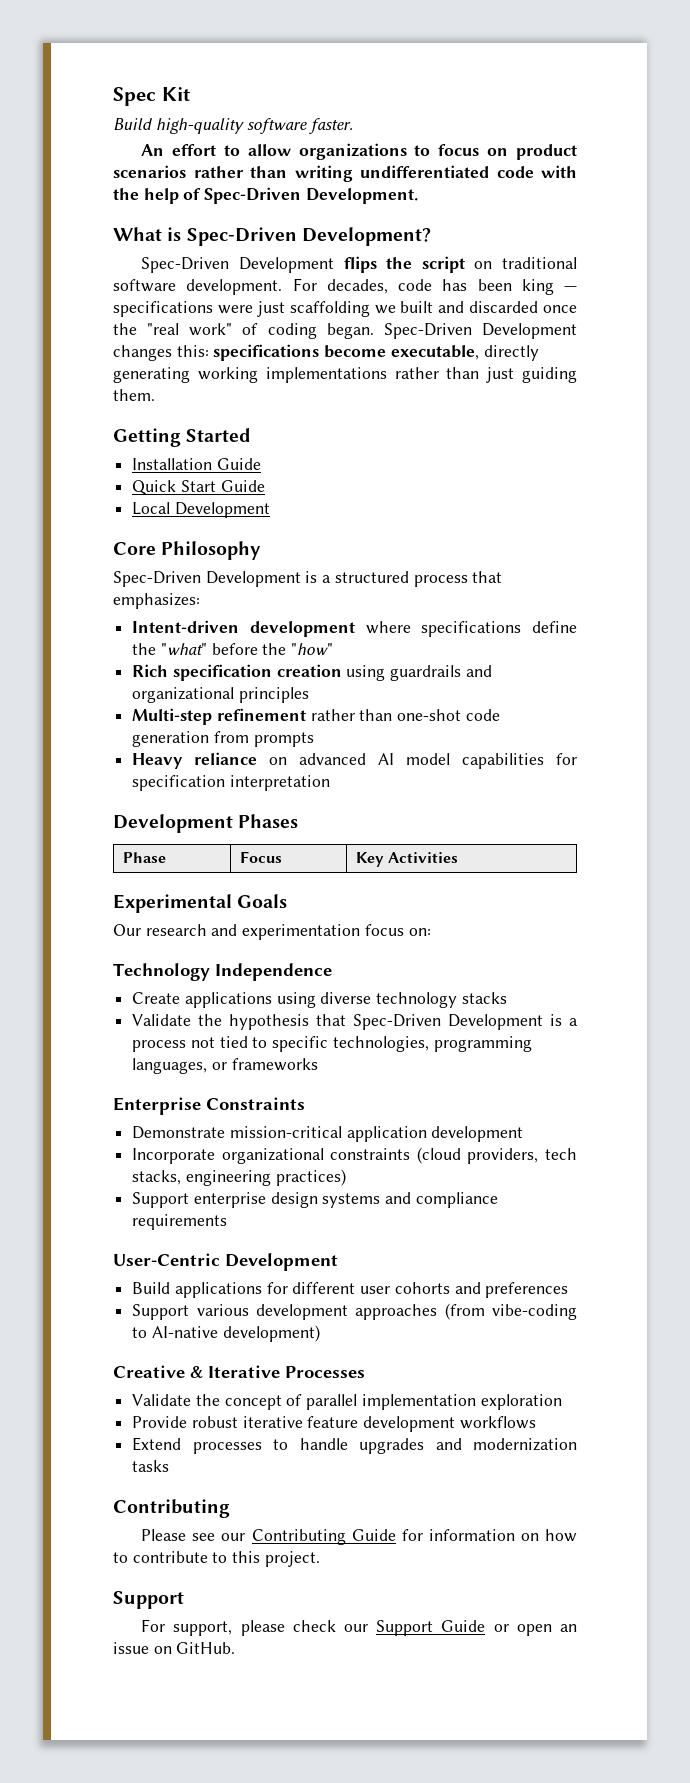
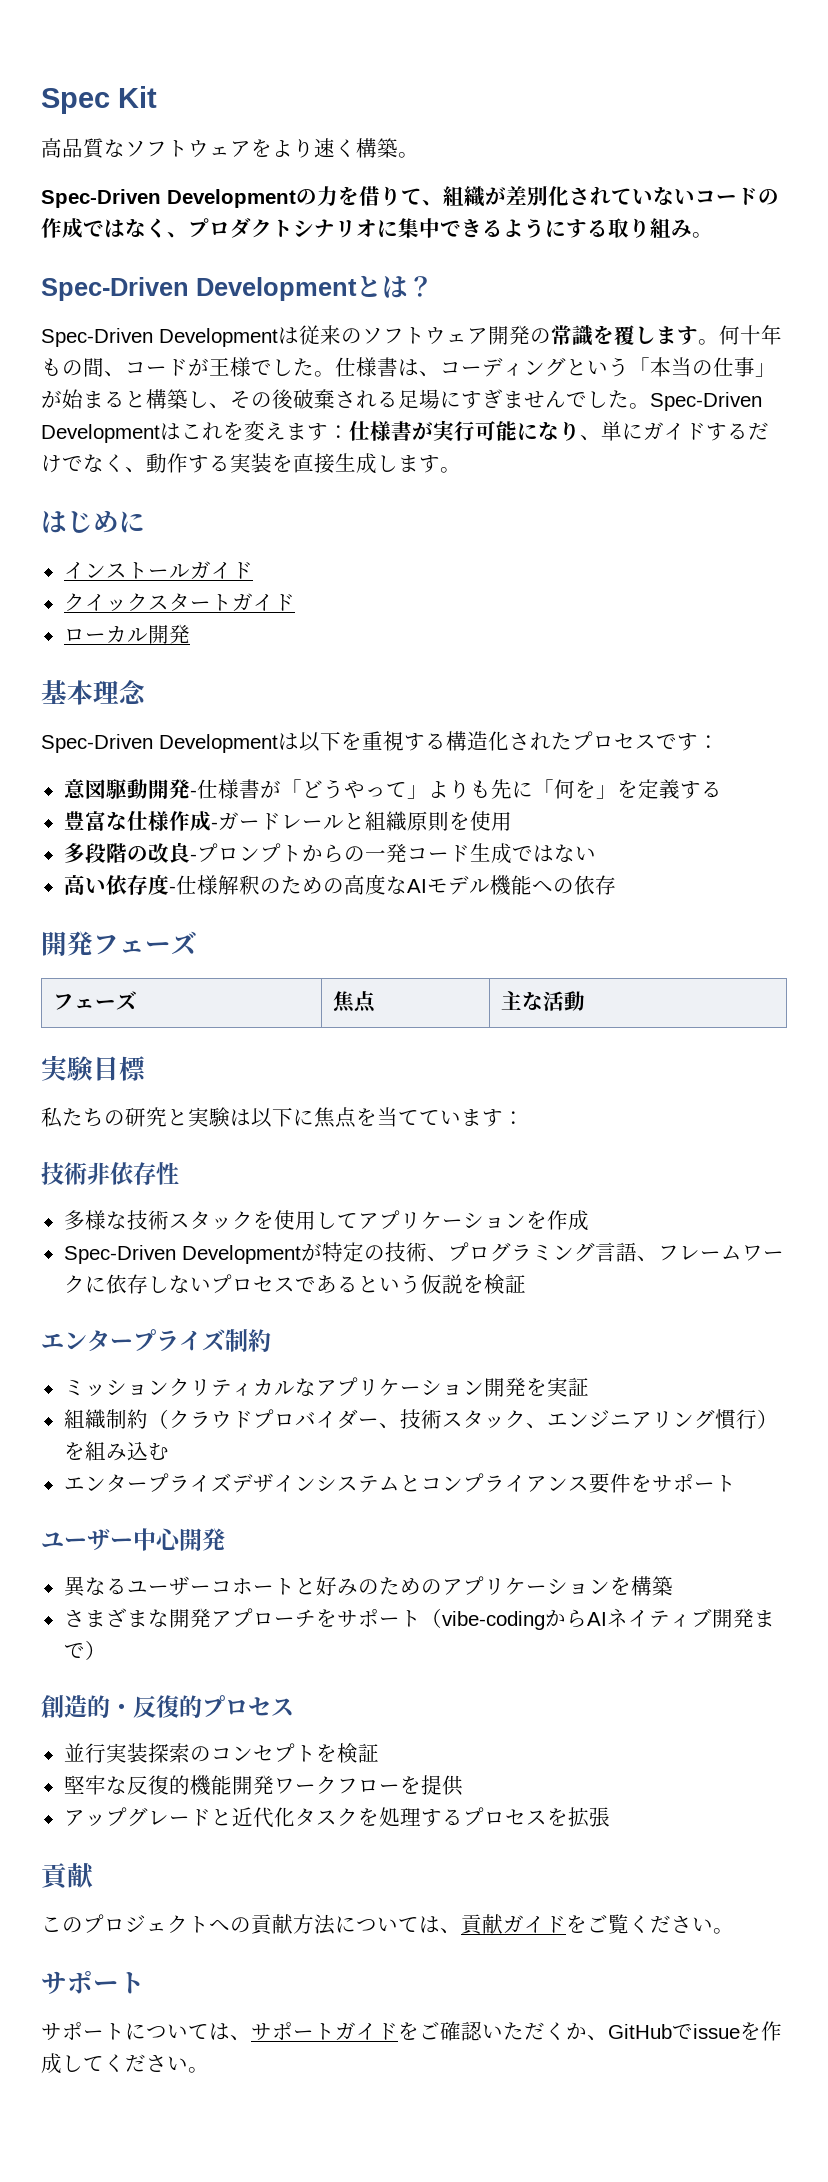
- Build high-quality software faster.
- An effort to allow organizations to focus on product scenarios rather than writing undifferentiated code with the help of Spec-Driven Development.
- What is Spec-Driven Development?
- Spec-Driven Development flips the script on traditional software development. For decades, code has been king — specifications were just scaffolding we built and discarded once the "real work" of coding began. Spec-Driven Development changes this: specifications become executable, directly generating working implementations rather than just guiding them.
- Getting Started
- Installation Guide
- Quick Start Guide
- Local Development
- Core Philosophy
- Spec-Driven Development is a structured process that emphasizes:
- Intent-driven development where specifications define the "what" before the "how"
- Rich specification creation using guardrails and organizational principles
- Multi-step refinement rather than one-shot code generation from prompts
- Heavy reliance on advanced AI model capabilities for specification interpretation
- Development Phases
- Phase | Focus | Key Activities
- Experimental Goals
- Our research and experimentation focus on:
- Technology Independence
- Create applications using diverse technology stacks
- Validate the hypothesis that Spec-Driven Development is a process not tied to specific technologies, programming languages, or frameworks
- Enterprise Constraints
- Demonstrate mission-critical application development
- Incorporate organizational constraints (cloud providers, tech stacks, engineering practices)
- Support enterprise design systems and compliance requirements
- User-Centric Development
- Build applications for different user cohorts and preferences
- Support various development approaches (from vibe-coding to AI-native development)
- Creative & Iterative Processes
- Validate the concept of parallel implementation exploration
- Provide robust iterative feature development workflows
- Extend processes to handle upgrades and modernization tasks
- Contributing
- Please see our Contributing Guide for information on how to contribute to this project.
- Support
- For support, please check our Support Guide or open an issue on GitHub.
+ 高品質なソフトウェアをより速く構築。
+ Spec-Driven Developmentの力を借りて、組織が差別化されていないコードの作成ではなく、プロダクトシナリオに集中できるようにする取り組み。
+ Spec-Driven Developmentとは？
+ Spec-Driven Developmentは従来のソフトウェア開発の常識を覆します。何十年もの間、コードが王様でした。仕様書は、コーディングという「本当の仕事」が始まると構築し、その後破棄される足場にすぎませんでした。Spec-Driven Developmentはこれを変えます：仕様書が実行可能になり、単にガイドするだけでなく、動作する実装を直接生成します。
+ はじめに
+ インストールガイド
+ クイックスタートガイド
+ ローカル開発
+ 基本理念
+ Spec-Driven Developmentは以下を重視する構造化されたプロセスです：
+ 意図駆動開発-仕様書が「どうやって」よりも先に「何を」を定義する
+ 豊富な仕様作成-ガードレールと組織原則を使用
+ 多段階の改良-プロンプトからの一発コード生成ではない
+ 高い依存度-仕様解釈のための高度なAIモデル機能への依存
+ 開発フェーズ
+ フェーズ | 焦点 | 主な活動
+ 実験目標
+ 私たちの研究と実験は以下に焦点を当てています：
+ 技術非依存性
+ 多様な技術スタックを使用してアプリケーションを作成
+ Spec-Driven Developmentが特定の技術、プログラミング言語、フレームワークに依存しないプロセスであるという仮説を検証
+ エンタープライズ制約
+ ミッションクリティカルなアプリケーション開発を実証
+ 組織制約（クラウドプロバイダー、技術スタック、エンジニアリング慣行）を組み込む
+ エンタープライズデザインシステムとコンプライアンス要件をサポート
+ ユーザー中心開発
+ 異なるユーザーコホートと好みのためのアプリケーションを構築
+ さまざまな開発アプローチをサポート（vibe-codingからAIネイティブ開発まで）
+ 創造的・反復的プロセス
+ 並行実装探索のコンセプトを検証
+ 堅牢な反復的機能開発ワークフローを提供
+ アップグレードと近代化タスクを処理するプロセスを拡張
+ 貢献
+ このプロジェクトへの貢献方法については、貢献ガイドをご覧ください。
+ サポート
+ サポートについては、サポートガイドをご確認いただくか、GitHubでissueを作成してください。

